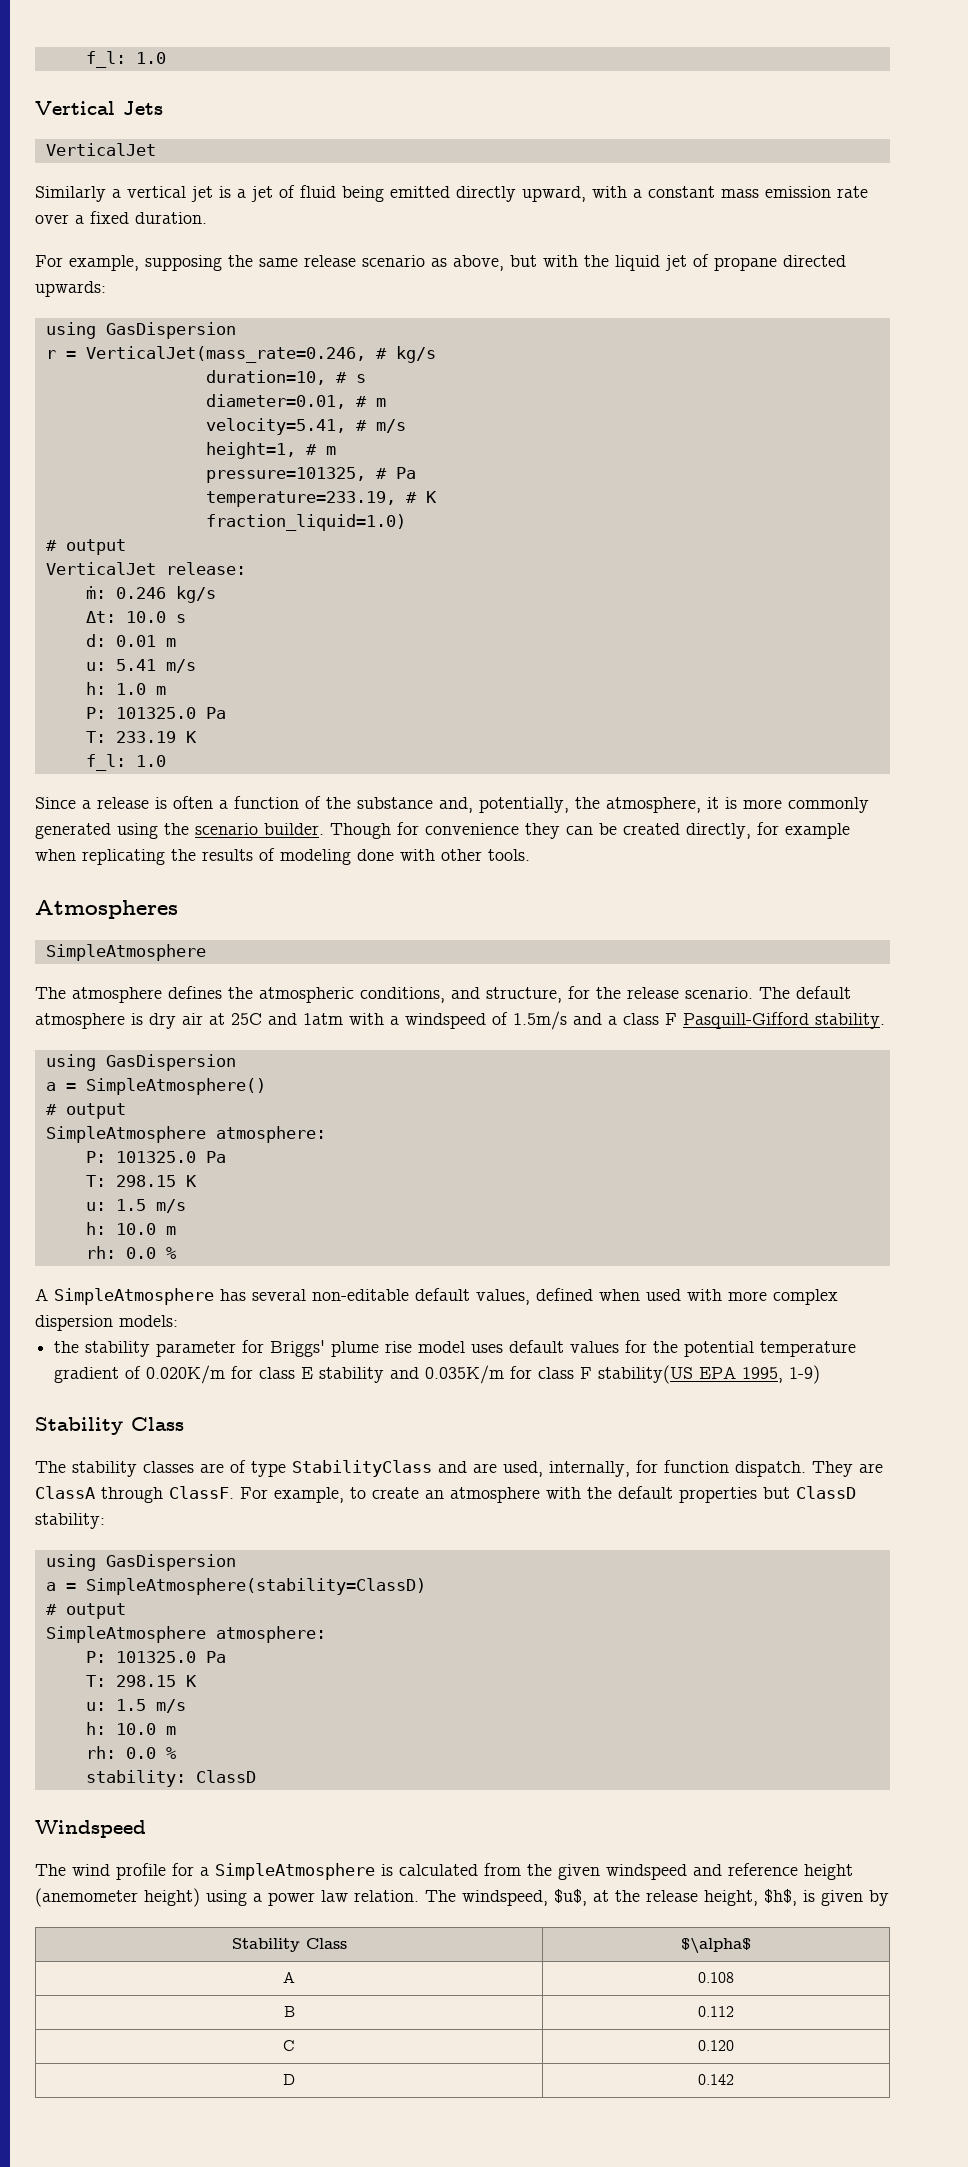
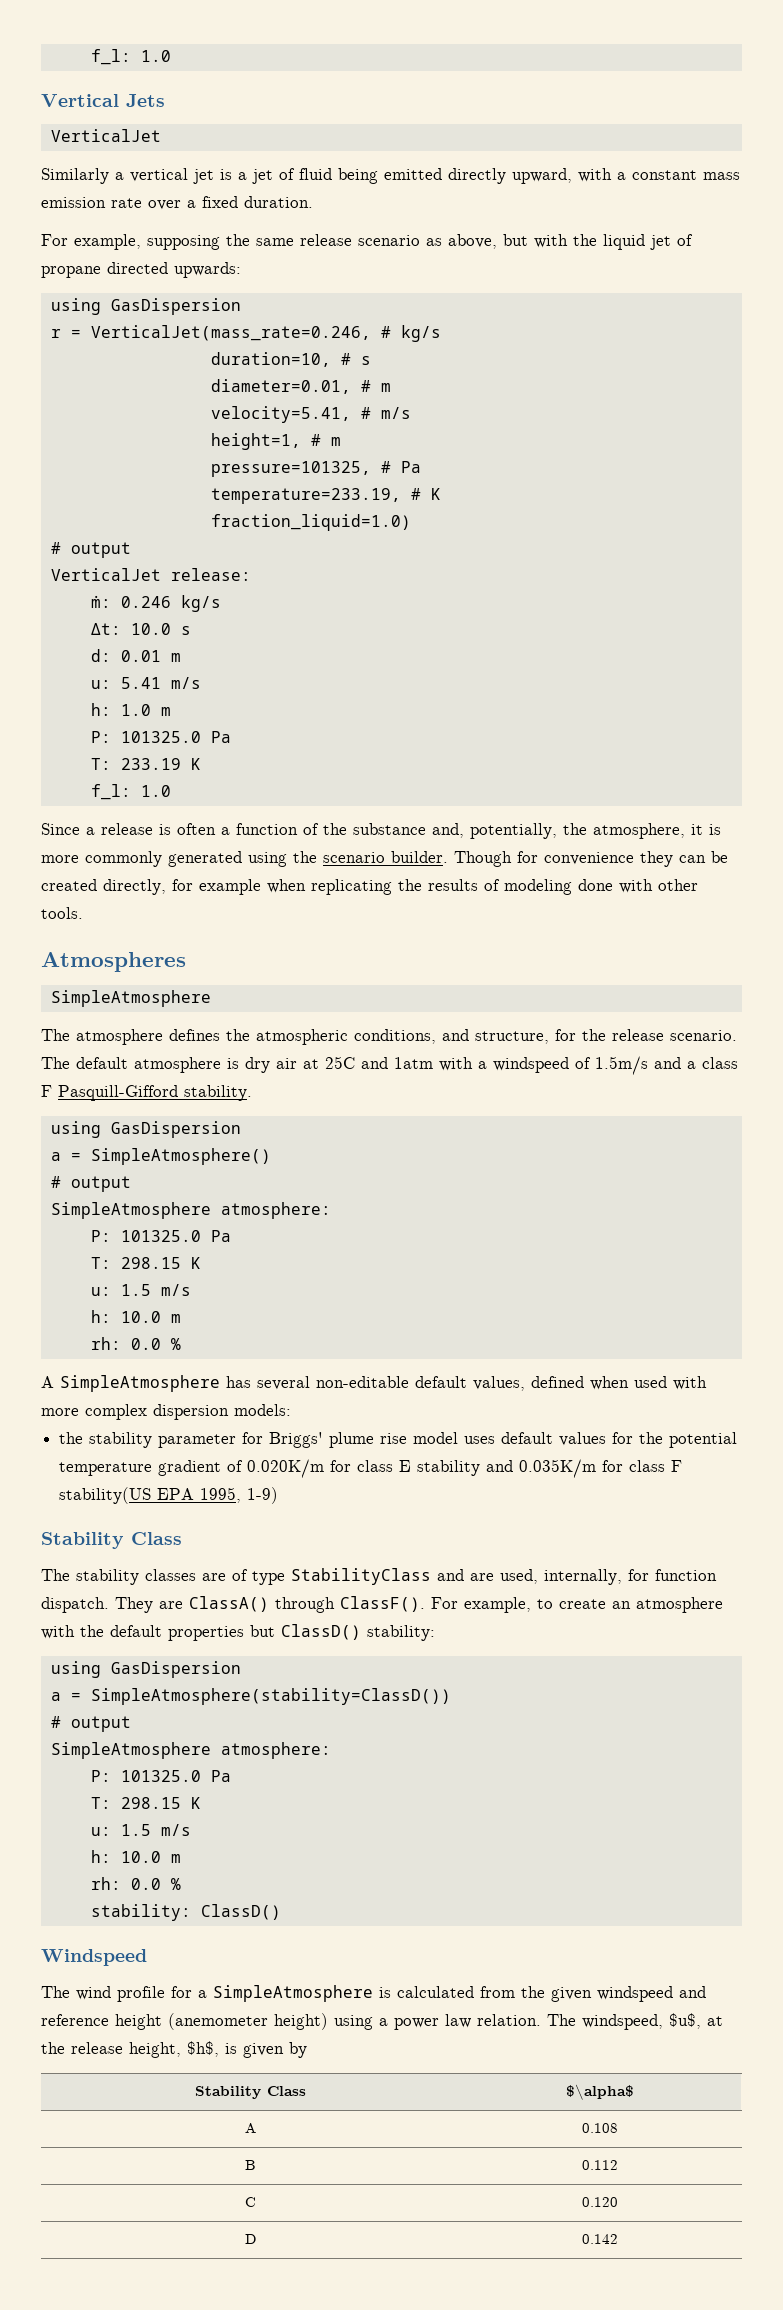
- They are ClassA through ClassF.
+ They are ClassA() through ClassF().
- For example, to create an atmosphere with the default properties but ClassD stability:
+ For example, to create an atmosphere with the default properties but ClassD() stability:
- a = SimpleAtmosphere(stability=ClassD)
+ a = SimpleAtmosphere(stability=ClassD())
- stability: ClassD
+ stability: ClassD()

